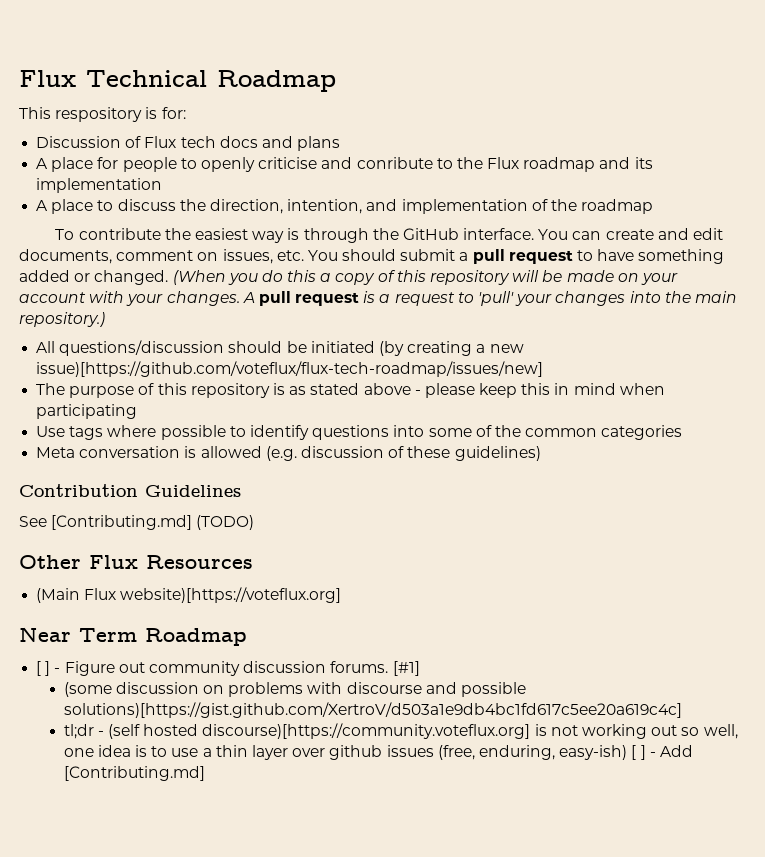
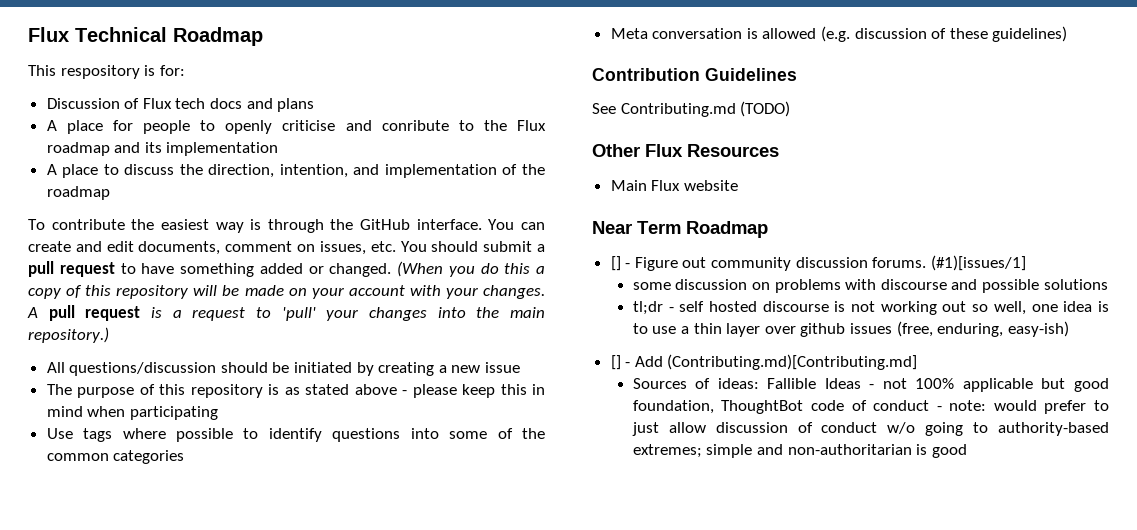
- All questions/discussion should be initiated (by creating a new issue)[https://github.com/voteflux/flux-tech-roadmap/issues/new]
+ All questions/discussion should be initiated by creating a new issue
- See [Contributing.md] (TODO)
+ See Contributing.md (TODO)
- (Main Flux website)[https://voteflux.org]
+ Main Flux website
- [ ] - Figure out community discussion forums.
+ [] - Figure out community discussion forums.
- [#1]
- (some discussion on problems with discourse and possible solutions)[https://gist.github.com/XertroV/d503a1e9db4bc1fd617c5ee20a619c4c]
+ (#1)[issues/1]
+ some discussion on problems with discourse and possible solutions
- tl;dr - (self hosted discourse)[https://community.voteflux.org] is not working out so well, one idea is to use a thin layer over github issues (free, enduring, easy-ish) [ ] - Add [Contributing.md]
+ tl;dr - self hosted discourse is not working out so well, one idea is to use a thin layer over github issues (free, enduring, easy-ish)
+ [] - Add (Contributing.md)[Contributing.md]
+ Sources of ideas: Fallible Ideas - not 100% applicable but good foundation, ThoughtBot code of conduct - note: would prefer to just allow discussion of conduct w/o going to authority-based extremes; simple and non-authoritarian is good

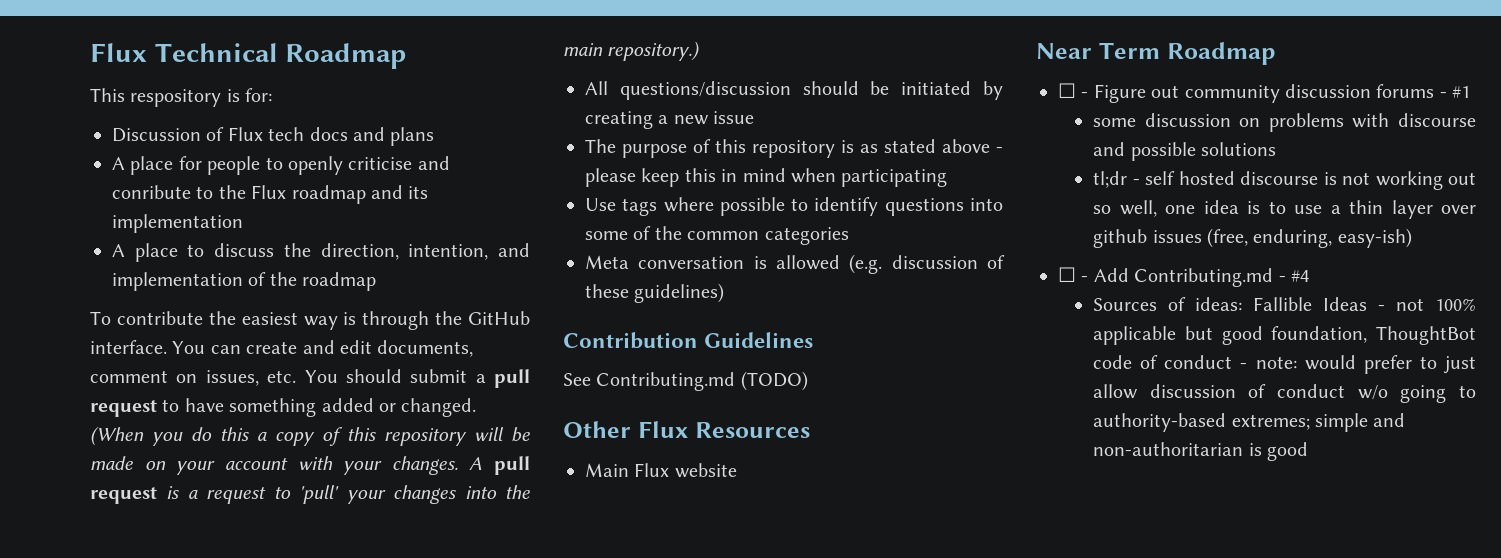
- [] - Figure out community discussion forums. (#1)[issues/1]
+ ☐ - Figure out community discussion forums - #1
- [] - Add (Contributing.md)[Contributing.md]
+ ☐ - Add Contributing.md - #4

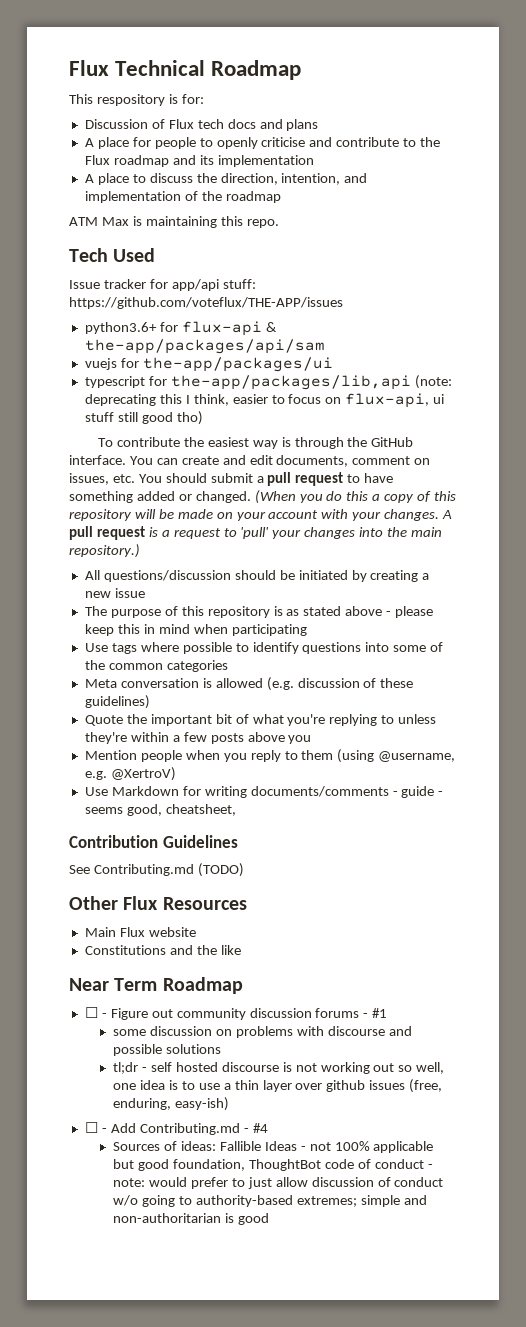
- A place for people to openly criticise and conribute to the Flux roadmap and its implementation
+ A place for people to openly criticise and contribute to the Flux roadmap and its implementation
+ ATM Max is maintaining this repo.
+ Tech Used
+ Issue tracker for app/api stuff: https://github.com/voteflux/THE-APP/issues
+ python3.6+ for flux-api & the-app/packages/api/sam
+ vuejs for the-app/packages/ui
+ typescript for the-app/packages/lib,api (note: deprecating this I think, easier to focus on flux-api, ui stuff still good tho)
+ Quote the important bit of what you're replying to unless they're within a few posts above you
+ Mention people when you reply to them (using @username, e.g. @XertroV)
+ Use Markdown for writing documents/comments - guide - seems good, cheatsheet,
+ Constitutions and the like

